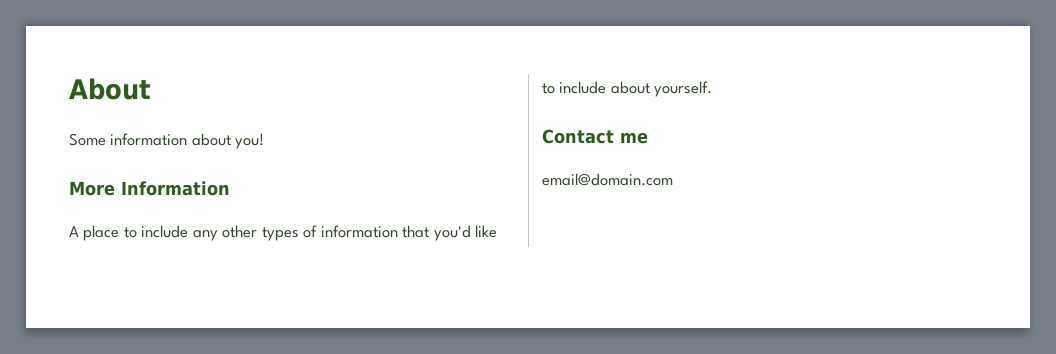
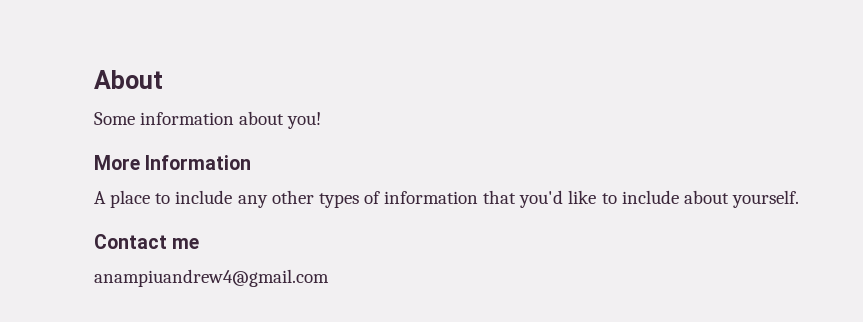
- email@domain.com
+ anampiuandrew4@gmail.com

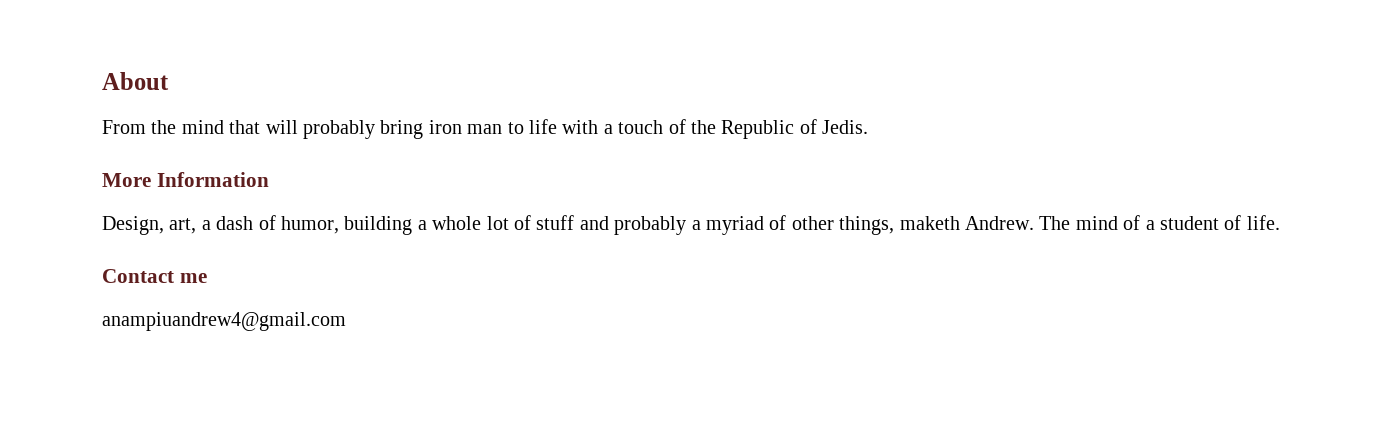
- Some information about you!
+ From the mind that will probably bring iron man to life with a touch of the Republic of Jedis.
  More Information
- A place to include any other types of information that you'd like to include about yourself.
+ Design, art, a dash of humor, building a whole lot of stuff and probably a myriad of other things, maketh Andrew. The mind of a student of life.

